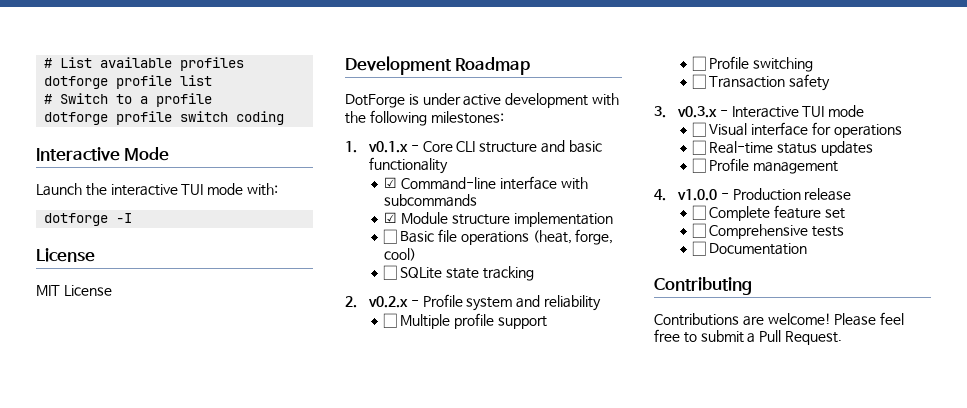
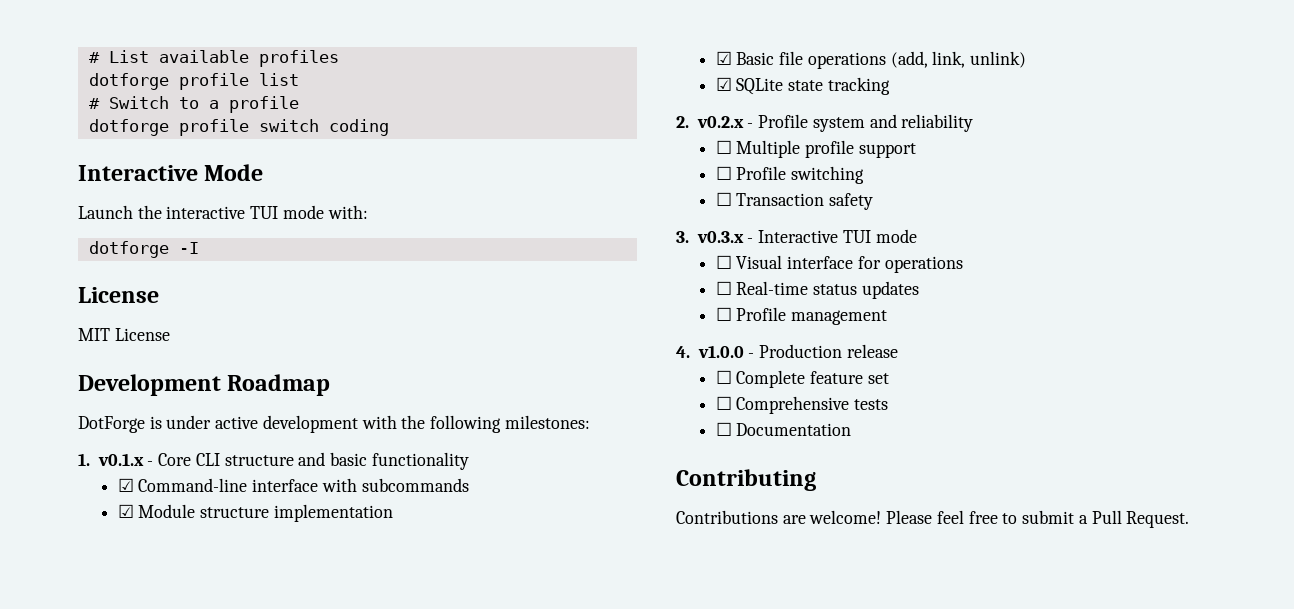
- ☐ Basic file operations (heat, forge, cool)
- ☐ SQLite state tracking
+ ☑ Basic file operations (add, link, unlink)
+ ☑ SQLite state tracking

